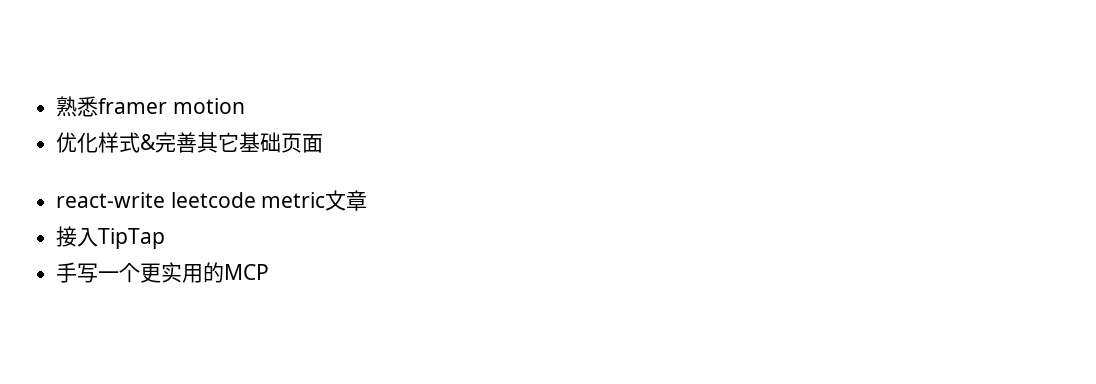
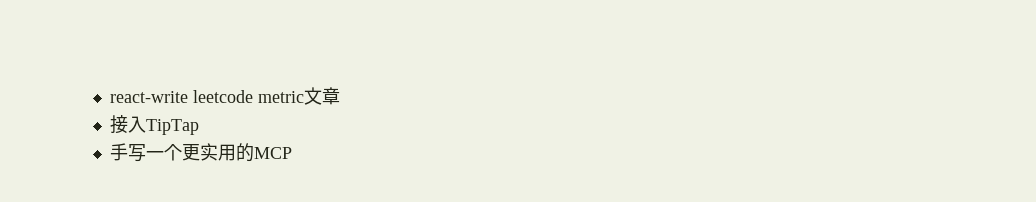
- 熟悉framer motion
- 优化样式&完善其它基础页面

